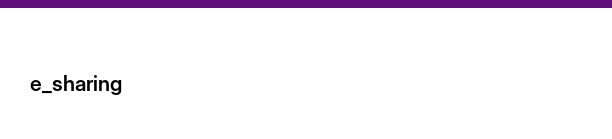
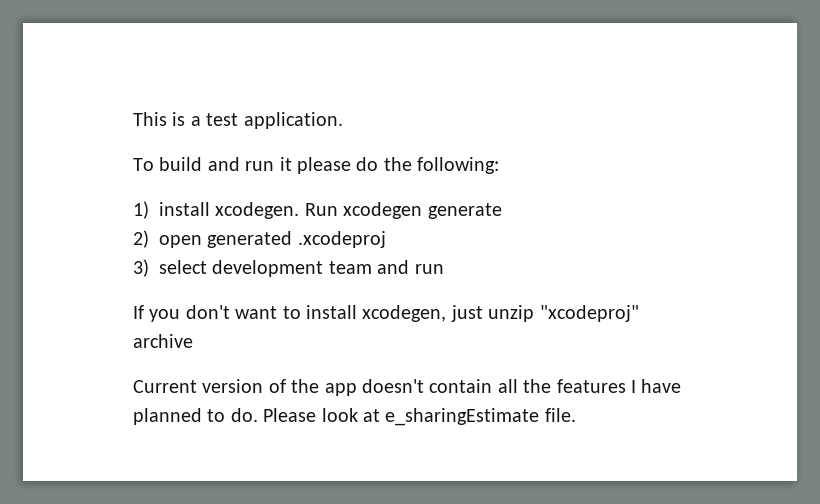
- e_sharing
+ This is a test application.
+ To build and run it please do the following:
+ 1) install xcodegen. Run xcodegen generate
+ 2) open generated .xcodeproj
+ 3) select development team and run
+ If you don't want to install xcodegen, just unzip "xcodeproj" archive
+ Current version of the app doesn't contain all the features I have planned to do. Please look at e_sharingEstimate file.

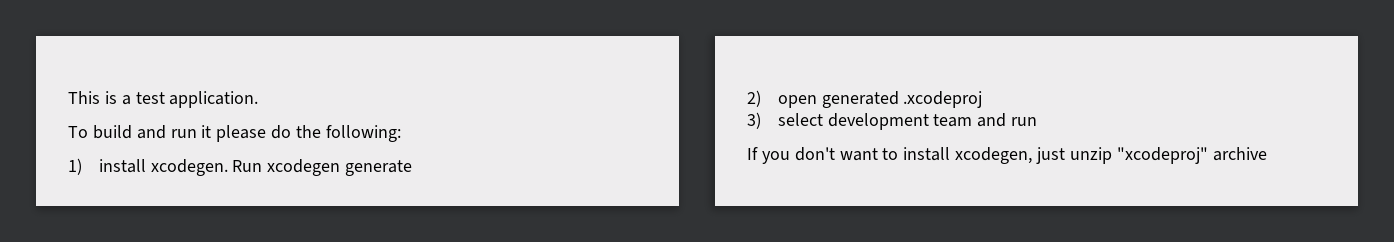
- Current version of the app doesn't contain all the features I have planned to do. Please look at e_sharingEstimate file.

